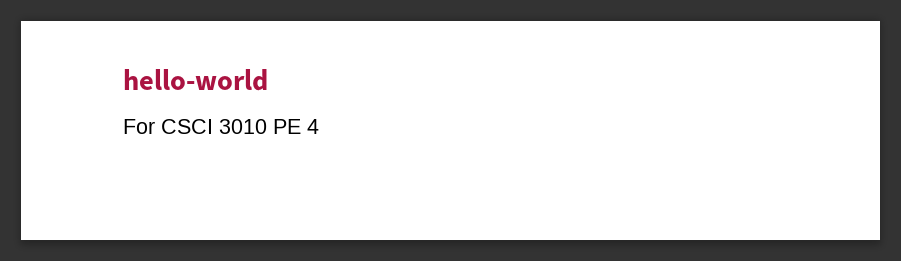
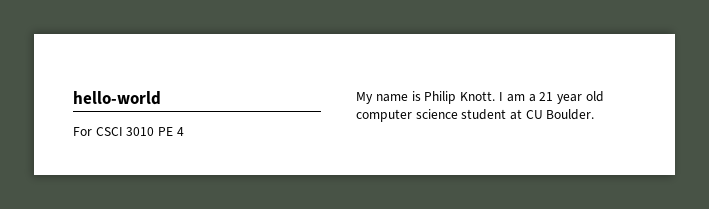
+ My name is Philip Knott. I am a 21 year old computer science student at CU Boulder.

